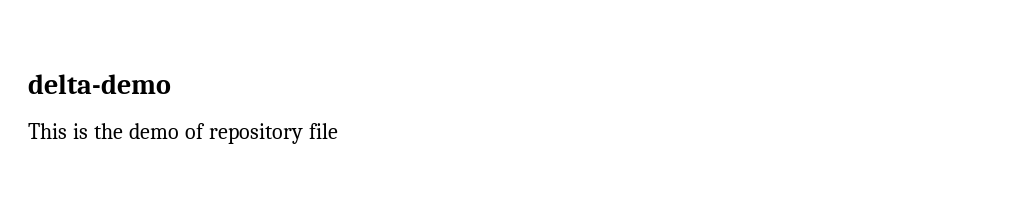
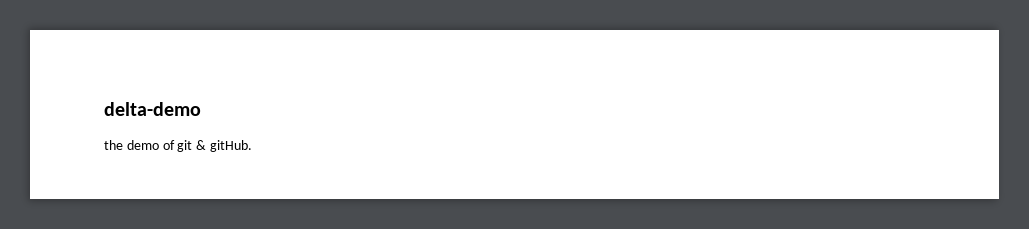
- This is the demo of repository file
+ the demo of git & gitHub.

